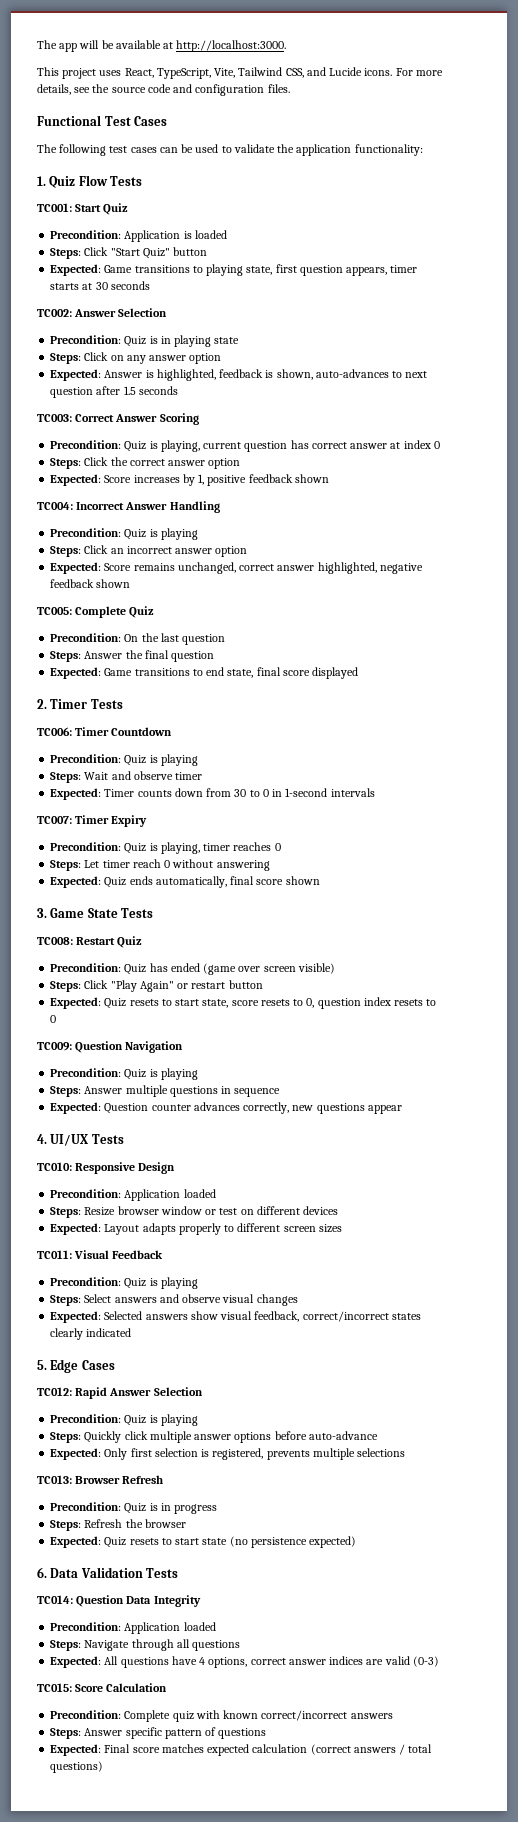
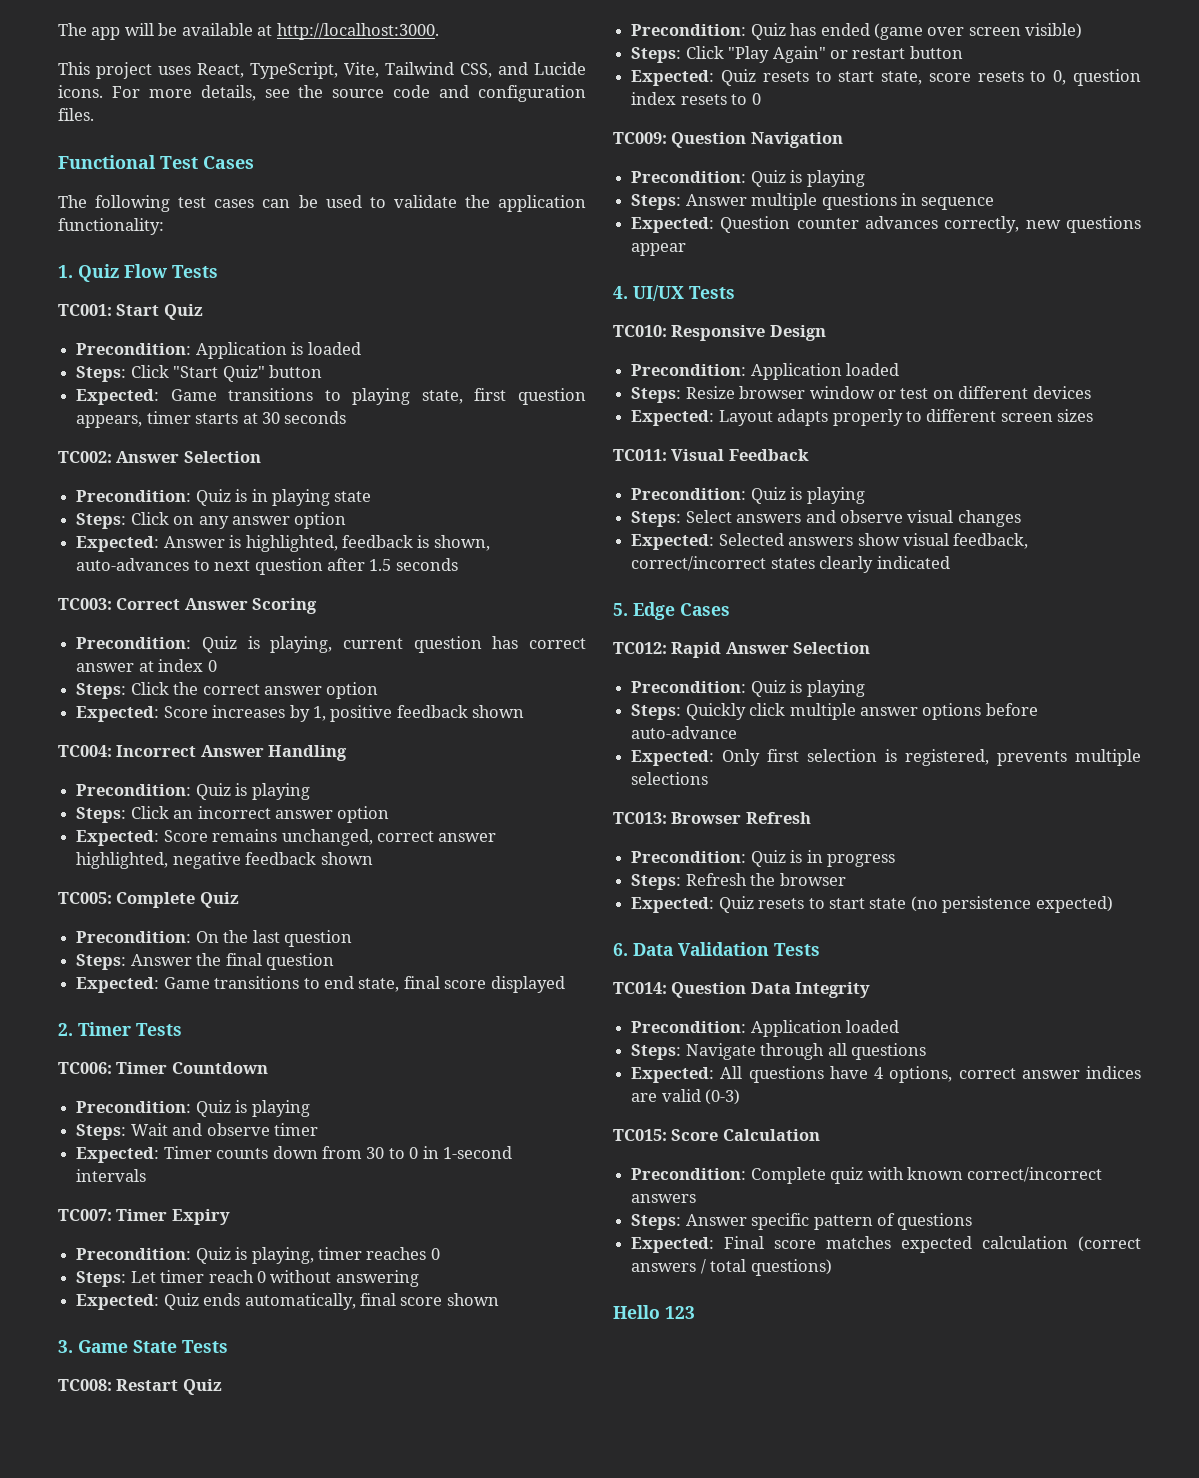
+ Hello 123

